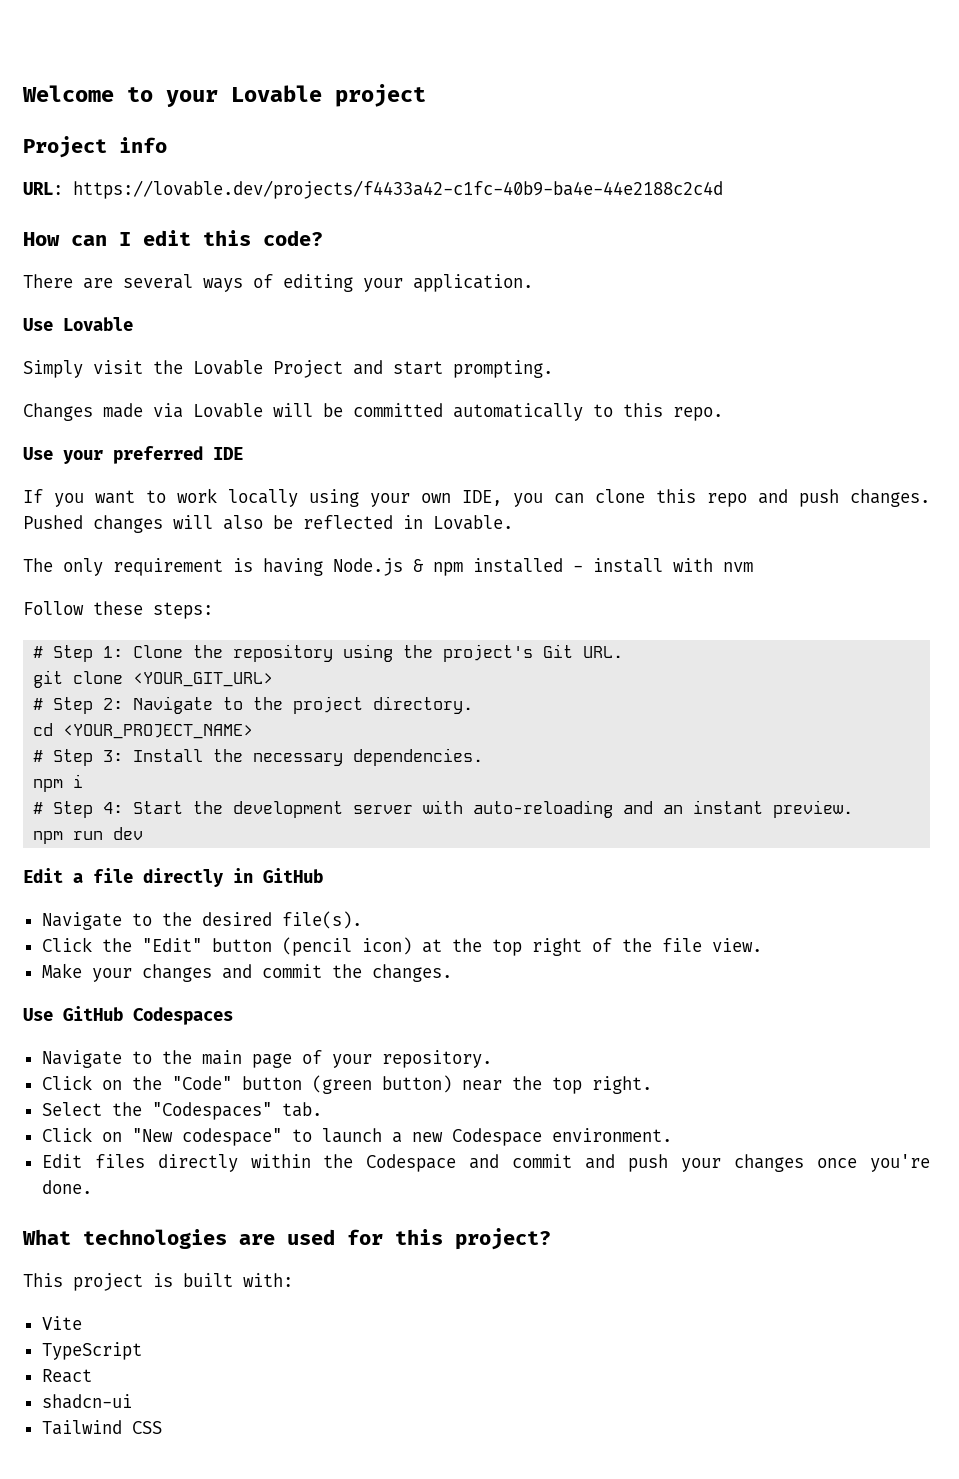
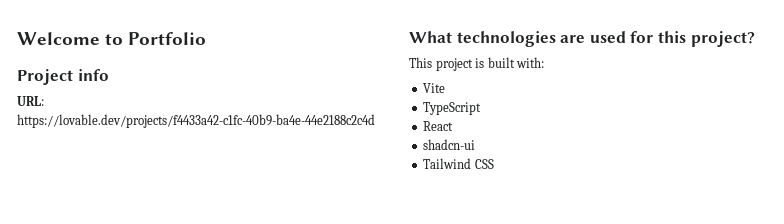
- Welcome to your Lovable project
+ Welcome to Portfolio
- How can I edit this code?
- There are several ways of editing your application.
- Use Lovable
- Simply visit the Lovable Project and start prompting.
- Changes made via Lovable will be committed automatically to this repo.
- Use your preferred IDE
- If you want to work locally using your own IDE, you can clone this repo and push changes. Pushed changes will also be reflected in Lovable.
- The only requirement is having Node.js & npm installed - install with nvm
- Follow these steps:
- # Step 1: Clone the repository using the project's Git URL.
- git clone <YOUR_GIT_URL>
- # Step 2: Navigate to the project directory.
- cd <YOUR_PROJECT_NAME>
- # Step 3: Install the necessary dependencies.
- npm i
- # Step 4: Start the development server with auto-reloading and an instant preview.
- npm run dev
- Edit a file directly in GitHub
- Navigate to the desired file(s).
- Click the "Edit" button (pencil icon) at the top right of the file view.
- Make your changes and commit the changes.
- Use GitHub Codespaces
- Navigate to the main page of your repository.
- Click on the "Code" button (green button) near the top right.
- Select the "Codespaces" tab.
- Click on "New codespace" to launch a new Codespace environment.
- Edit files directly within the Codespace and commit and push your changes once you're done.

